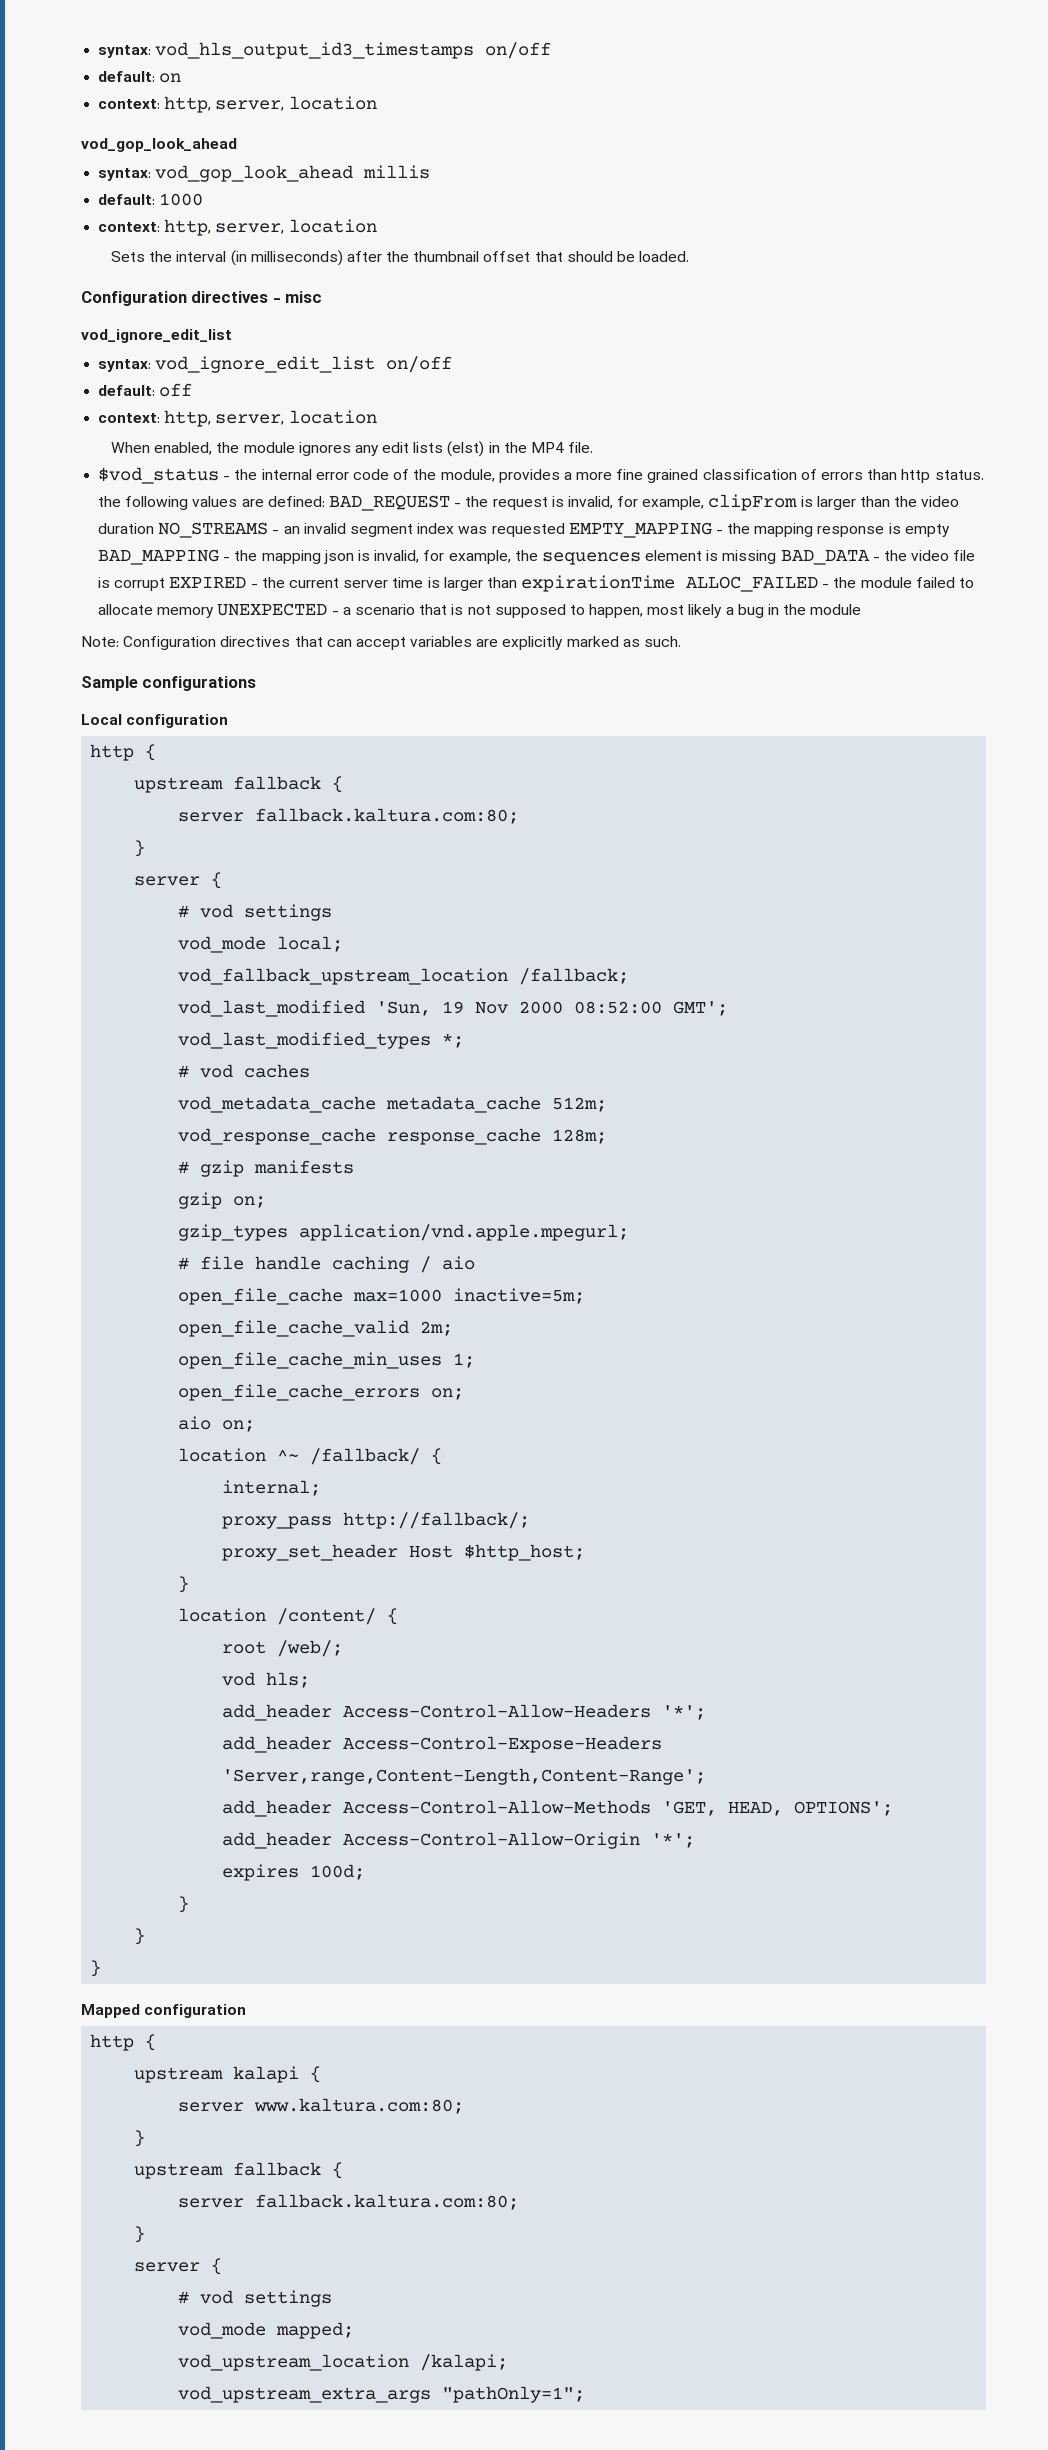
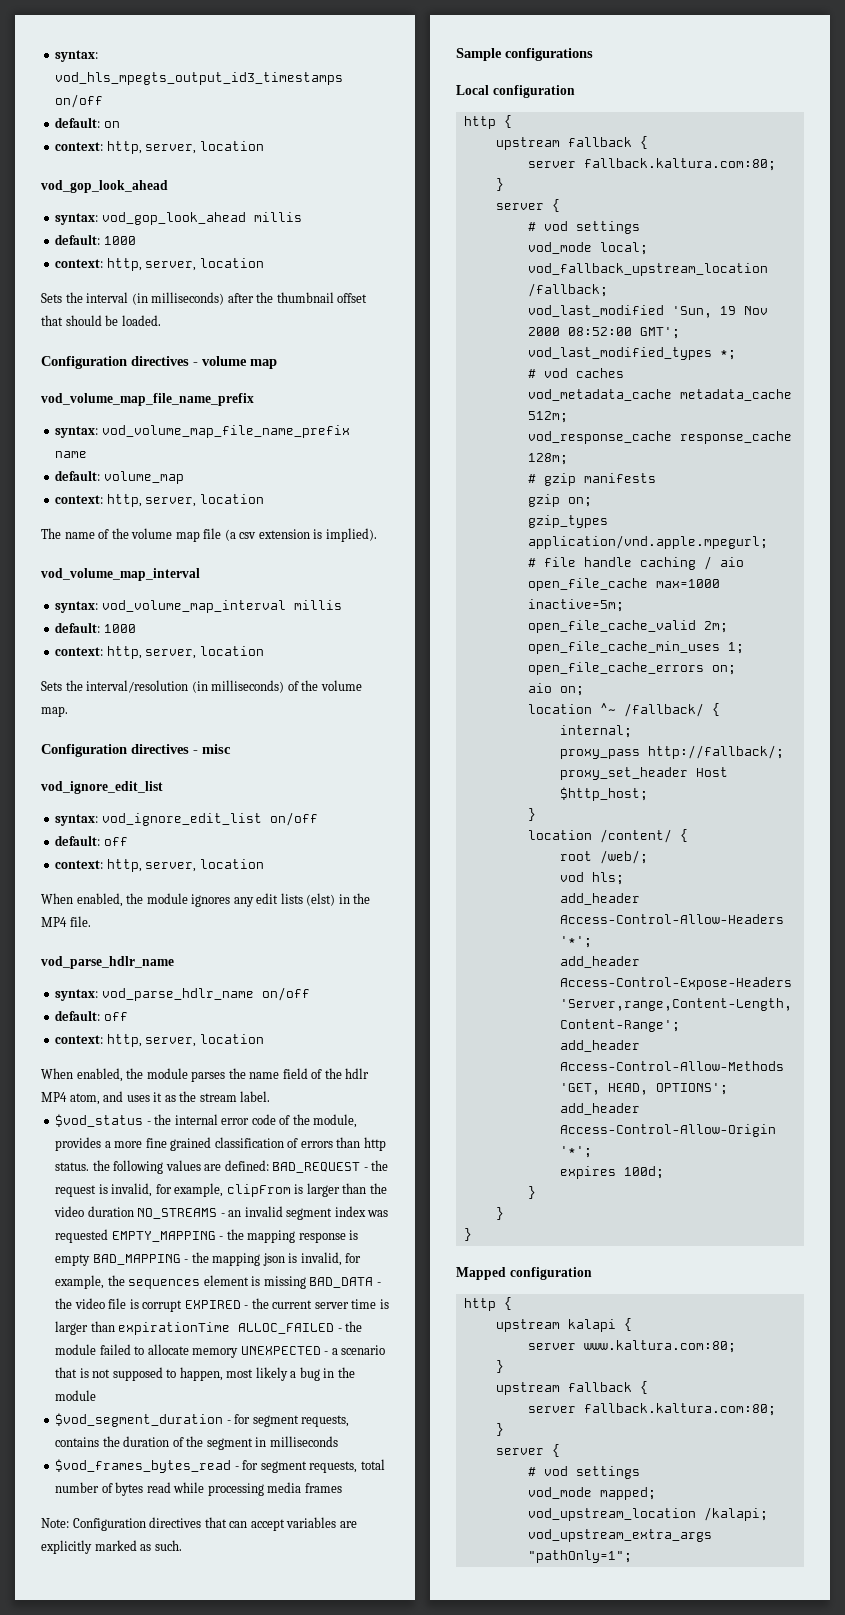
- syntax: vod_hls_output_id3_timestamps on/off
+ syntax: vod_hls_mpegts_output_id3_timestamps on/off
+ Configuration directives - volume map
+ vod_volume_map_file_name_prefix
+ syntax: vod_volume_map_file_name_prefix name
+ default: volume_map
+ context: http, server, location
+ The name of the volume map file (a csv extension is implied).
+ vod_volume_map_interval
+ syntax: vod_volume_map_interval millis
+ default: 1000
+ context: http, server, location
+ Sets the interval/resolution (in milliseconds) of the volume map.
  When enabled, the module ignores any edit lists (elst) in the MP4 file.
+ vod_parse_hdlr_name
+ syntax: vod_parse_hdlr_name on/off
+ default: off
+ context: http, server, location
+ When enabled, the module parses the name field of the hdlr MP4 atom, and uses it as the stream label.
+ $vod_segment_duration - for segment requests, contains the duration of the segment in milliseconds
+ $vod_frames_bytes_read - for segment requests, total number of bytes read while processing media frames

